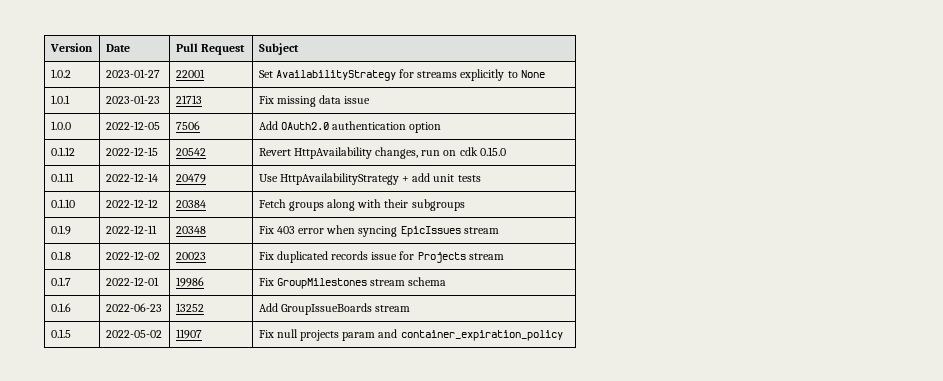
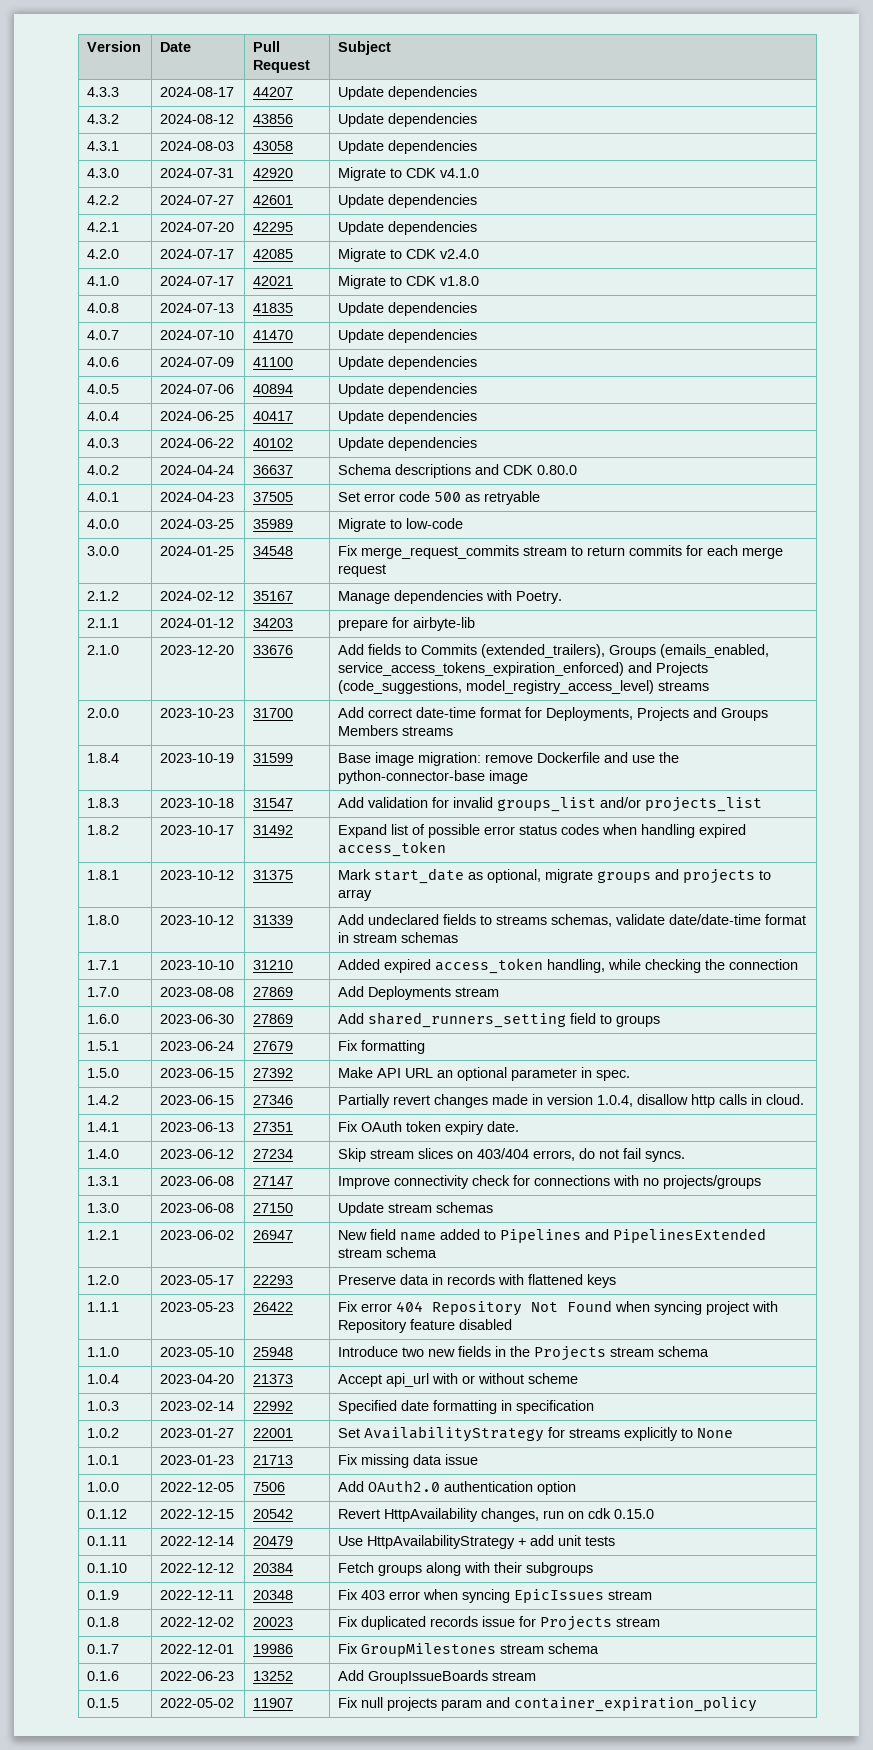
+ 4.3.3 | 2024-08-17 | 44207 | Update dependencies
+ 4.3.2 | 2024-08-12 | 43856 | Update dependencies
+ 4.3.1 | 2024-08-03 | 43058 | Update dependencies
+ 4.3.0 | 2024-07-31 | 42920 | Migrate to CDK v4.1.0
+ 4.2.2 | 2024-07-27 | 42601 | Update dependencies
+ 4.2.1 | 2024-07-20 | 42295 | Update dependencies
+ 4.2.0 | 2024-07-17 | 42085 | Migrate to CDK v2.4.0
+ 4.1.0 | 2024-07-17 | 42021 | Migrate to CDK v1.8.0
+ 4.0.8 | 2024-07-13 | 41835 | Update dependencies
+ 4.0.7 | 2024-07-10 | 41470 | Update dependencies
+ 4.0.6 | 2024-07-09 | 41100 | Update dependencies
+ 4.0.5 | 2024-07-06 | 40894 | Update dependencies
+ 4.0.4 | 2024-06-25 | 40417 | Update dependencies
+ 4.0.3 | 2024-06-22 | 40102 | Update dependencies
+ 4.0.2 | 2024-04-24 | 36637 | Schema descriptions and CDK 0.80.0
+ 4.0.1 | 2024-04-23 | 37505 | Set error code 500 as retryable
+ 4.0.0 | 2024-03-25 | 35989 | Migrate to low-code
+ 3.0.0 | 2024-01-25 | 34548 | Fix merge_request_commits stream to return commits for each merge request
+ 2.1.2 | 2024-02-12 | 35167 | Manage dependencies with Poetry.
+ 2.1.1 | 2024-01-12 | 34203 | prepare for airbyte-lib
+ 2.1.0 | 2023-12-20 | 33676 | Add fields to Commits (extended_trailers), Groups (emails_enabled, service_access_tokens_expiration_enforced) and Projects (code_suggestions, model_registry_access_level) streams
+ 2.0.0 | 2023-10-23 | 31700 | Add correct date-time format for Deployments, Projects and Groups Members streams
+ 1.8.4 | 2023-10-19 | 31599 | Base image migration: remove Dockerfile and use the python-connector-base image
+ 1.8.3 | 2023-10-18 | 31547 | Add validation for invalid groups_list and/or projects_list
+ 1.8.2 | 2023-10-17 | 31492 | Expand list of possible error status codes when handling expired access_token
+ 1.8.1 | 2023-10-12 | 31375 | Mark start_date as optional, migrate groups and projects to array
+ 1.8.0 | 2023-10-12 | 31339 | Add undeclared fields to streams schemas, validate date/date-time format in stream schemas
+ 1.7.1 | 2023-10-10 | 31210 | Added expired access_token handling, while checking the connection
+ 1.7.0 | 2023-08-08 | 27869 | Add Deployments stream
+ 1.6.0 | 2023-06-30 | 27869 | Add shared_runners_setting field to groups
+ 1.5.1 | 2023-06-24 | 27679 | Fix formatting
+ 1.5.0 | 2023-06-15 | 27392 | Make API URL an optional parameter in spec.
+ 1.4.2 | 2023-06-15 | 27346 | Partially revert changes made in version 1.0.4, disallow http calls in cloud.
+ 1.4.1 | 2023-06-13 | 27351 | Fix OAuth token expiry date.
+ 1.4.0 | 2023-06-12 | 27234 | Skip stream slices on 403/404 errors, do not fail syncs.
+ 1.3.1 | 2023-06-08 | 27147 | Improve connectivity check for connections with no projects/groups
+ 1.3.0 | 2023-06-08 | 27150 | Update stream schemas
+ 1.2.1 | 2023-06-02 | 26947 | New field name added to Pipelines and PipelinesExtended stream schema
+ 1.2.0 | 2023-05-17 | 22293 | Preserve data in records with flattened keys
+ 1.1.1 | 2023-05-23 | 26422 | Fix error 404 Repository Not Found when syncing project with Repository feature disabled
+ 1.1.0 | 2023-05-10 | 25948 | Introduce two new fields in the Projects stream schema
+ 1.0.4 | 2023-04-20 | 21373 | Accept api_url with or without scheme
+ 1.0.3 | 2023-02-14 | 22992 | Specified date formatting in specification

